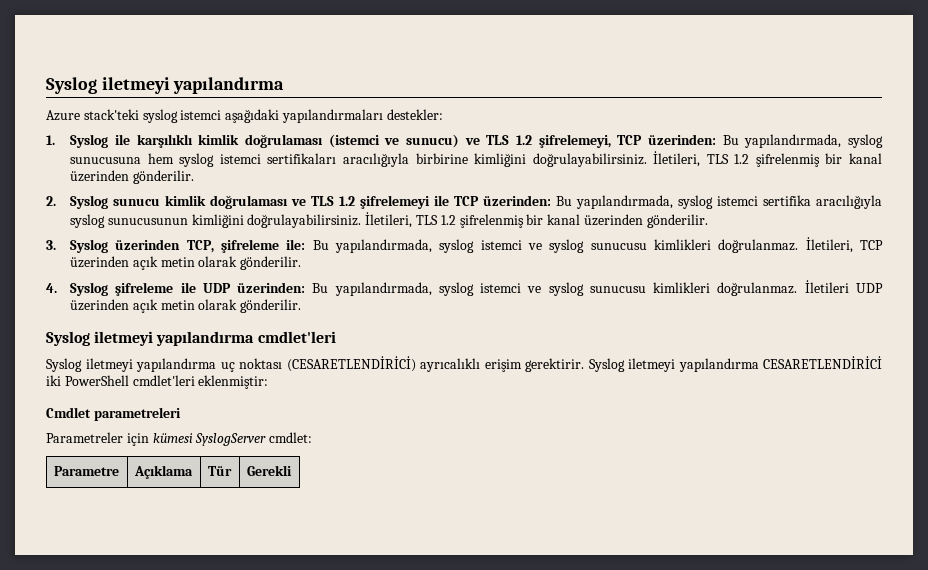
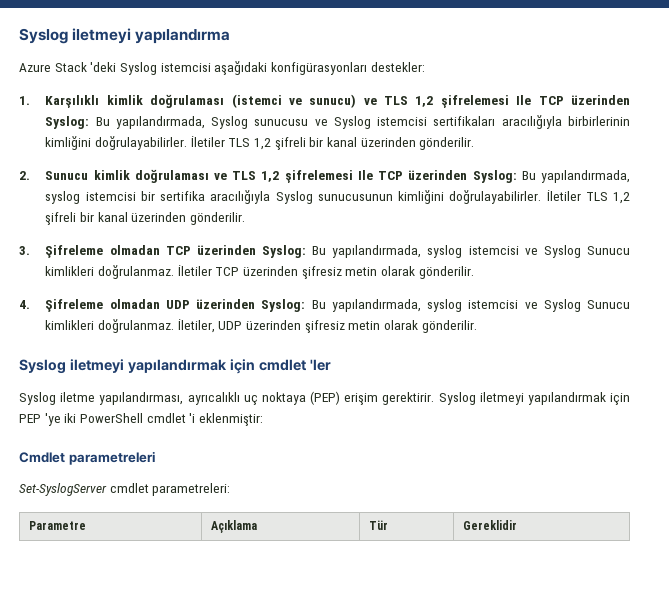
- Azure stack'teki syslog istemci aşağıdaki yapılandırmaları destekler:
+ Azure Stack 'deki Syslog istemcisi aşağıdaki konfigürasyonları destekler:
- 1. Syslog ile karşılıklı kimlik doğrulaması (istemci ve sunucu) ve TLS 1.2 şifrelemeyi, TCP üzerinden: Bu yapılandırmada, syslog sunucusuna hem syslog istemci sertifikaları aracılığıyla birbirine kimliğini doğrulayabilirsiniz. İletileri, TLS 1.2 şifrelenmiş bir kanal üzerinden gönderilir.
+ 1. Karşılıklı kimlik doğrulaması (istemci ve sunucu) ve TLS 1,2 şifrelemesi Ile TCP üzerinden Syslog: Bu yapılandırmada, Syslog sunucusu ve Syslog istemcisi sertifikaları aracılığıyla birbirlerinin kimliğini doğrulayabilirler. İletiler TLS 1,2 şifreli bir kanal üzerinden gönderilir.
- 2. Syslog sunucu kimlik doğrulaması ve TLS 1.2 şifrelemeyi ile TCP üzerinden: Bu yapılandırmada, syslog istemci sertifika aracılığıyla syslog sunucusunun kimliğini doğrulayabilirsiniz. İletileri, TLS 1.2 şifrelenmiş bir kanal üzerinden gönderilir.
+ 2. Sunucu kimlik doğrulaması ve TLS 1,2 şifrelemesi Ile TCP üzerinden Syslog: Bu yapılandırmada, syslog istemcisi bir sertifika aracılığıyla Syslog sunucusunun kimliğini doğrulayabilirler. İletiler TLS 1,2 şifreli bir kanal üzerinden gönderilir.
- 3. Syslog üzerinden TCP, şifreleme ile: Bu yapılandırmada, syslog istemci ve syslog sunucusu kimlikleri doğrulanmaz. İletileri, TCP üzerinden açık metin olarak gönderilir.
+ 3. Şifreleme olmadan TCP üzerinden Syslog: Bu yapılandırmada, syslog istemcisi ve Syslog Sunucu kimlikleri doğrulanmaz. İletiler TCP üzerinden şifresiz metin olarak gönderilir.
- 4. Syslog şifreleme ile UDP üzerinden: Bu yapılandırmada, syslog istemci ve syslog sunucusu kimlikleri doğrulanmaz. İletileri UDP üzerinden açık metin olarak gönderilir.
+ 4. Şifreleme olmadan UDP üzerinden Syslog: Bu yapılandırmada, syslog istemcisi ve Syslog Sunucu kimlikleri doğrulanmaz. İletiler, UDP üzerinden şifresiz metin olarak gönderilir.
- Syslog iletmeyi yapılandırma cmdlet'leri
- Syslog iletmeyi yapılandırma uç noktası (CESARETLENDİRİCİ) ayrıcalıklı erişim gerektirir. Syslog iletmeyi yapılandırma CESARETLENDİRİCİ iki PowerShell cmdlet'leri eklenmiştir:
+ Syslog iletmeyi yapılandırmak için cmdlet 'ler
+ Syslog iletme yapılandırması, ayrıcalıklı uç noktaya (PEP) erişim gerektirir. Syslog iletmeyi yapılandırmak için PEP 'ye iki PowerShell cmdlet 'i eklenmiştir:
  Cmdlet parametreleri
- Parametreler için kümesi SyslogServer cmdlet:
+ Set-SyslogServer cmdlet parametreleri:
- Parametre | Açıklama | Tür | Gerekli
+ Parametre | Açıklama | Tür | Gereklidir

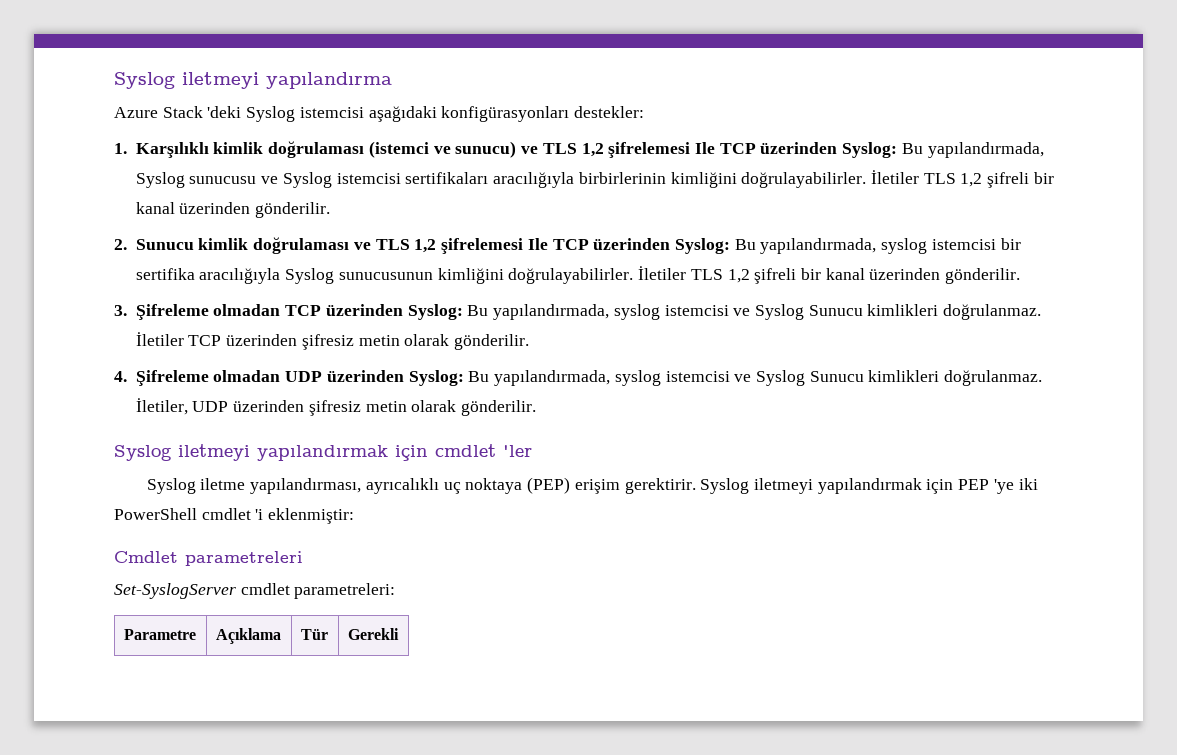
- Parametre | Açıklama | Tür | Gereklidir
+ Parametre | Açıklama | Tür | Gerekli

